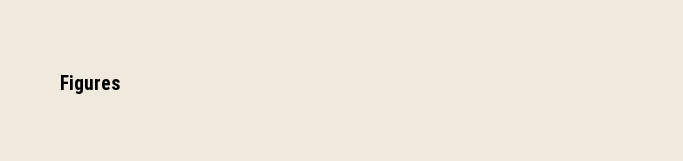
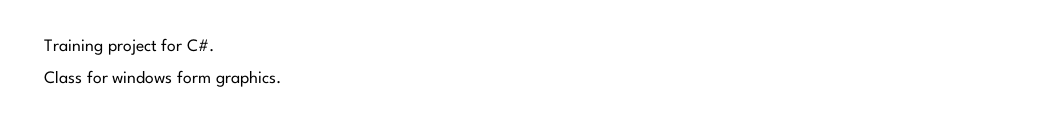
- Figures
+ Training project for C#.
+ Class for windows form graphics.

